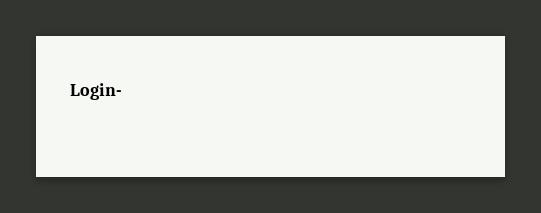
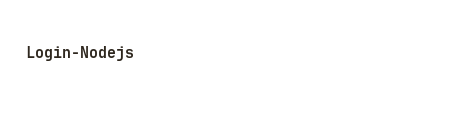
- Login-
+ Login-Nodejs

